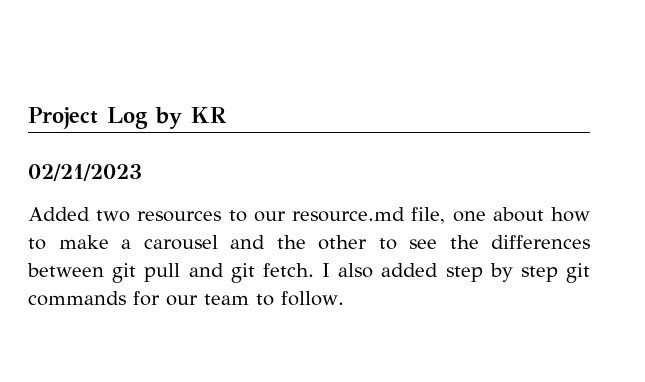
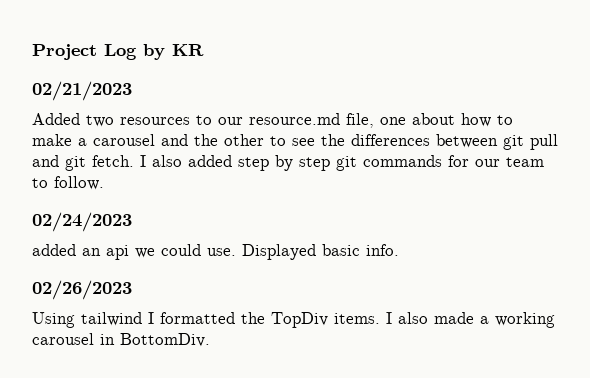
+ 02/24/2023
+ added an api we could use. Displayed basic info.
+ 02/26/2023
+ Using tailwind I formatted the TopDiv items. I also made a working carousel in BottomDiv.

